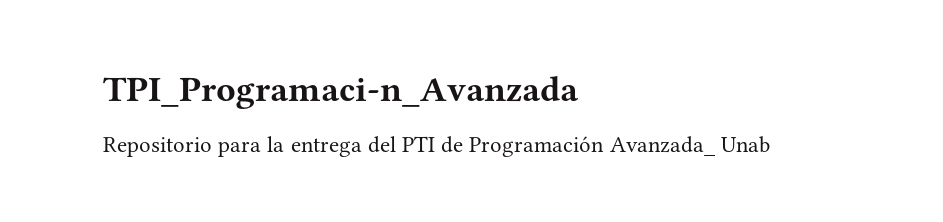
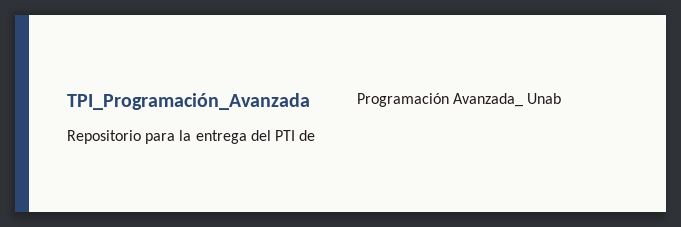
- TPI_Programaci-n_Avanzada
+ TPI_Programación_Avanzada

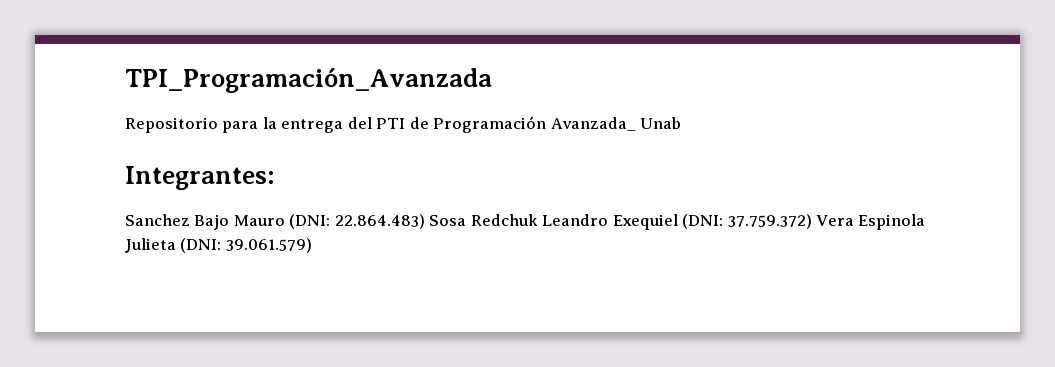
+ Integrantes:
+ Sanchez Bajo Mauro (DNI: 22.864.483) Sosa Redchuk Leandro Exequiel (DNI: 37.759.372) Vera Espinola Julieta (DNI: 39.061.579)

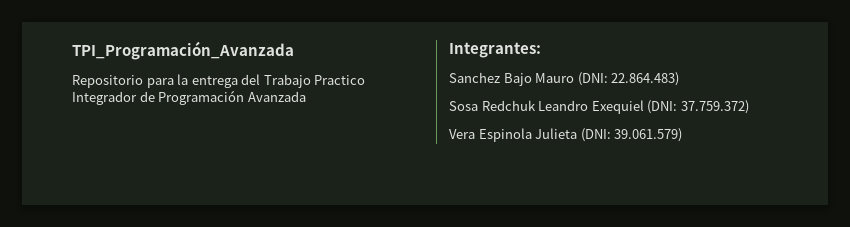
- Repositorio para la entrega del PTI de Programación Avanzada_ Unab
+ Repositorio para la entrega del Trabajo Practico Integrador de Programación Avanzada
- Sanchez Bajo Mauro (DNI: 22.864.483) Sosa Redchuk Leandro Exequiel (DNI: 37.759.372) Vera Espinola Julieta (DNI: 39.061.579)
+ Sanchez Bajo Mauro (DNI: 22.864.483)
+ Sosa Redchuk Leandro Exequiel (DNI: 37.759.372)
+ Vera Espinola Julieta (DNI: 39.061.579)

